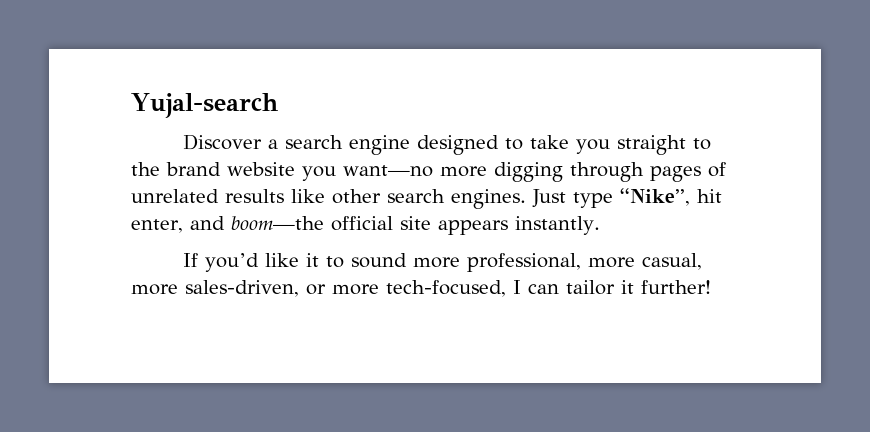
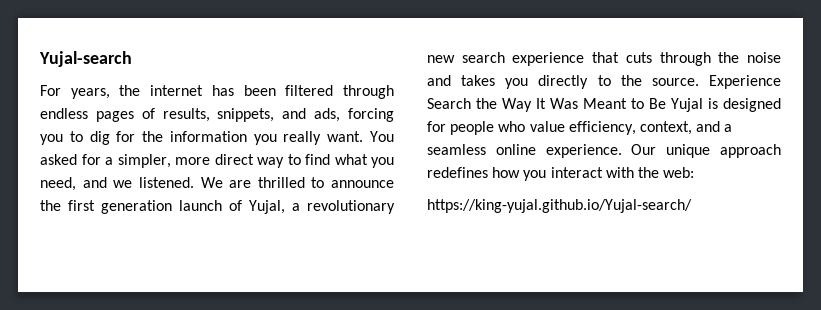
- Discover a search engine designed to take you straight to the brand website you want—no more digging through pages of unrelated results like other search engines. Just type “Nike”, hit enter, and boom—the official site appears instantly.
- If you’d like it to sound more professional, more casual, more sales-driven, or more tech-focused, I can tailor it further!
+ For years, the internet has been filtered through endless pages of results, snippets, and ads, forcing you to dig for the information you really want. You asked for a simpler, more direct way to find what you need, and we listened. We are thrilled to announce the first generation launch of Yujal, a revolutionary new search experience that cuts through the noise and takes you directly to the source. Experience Search the Way It Was Meant to Be Yujal is designed for people who value efficiency, context, and a seamless online experience. Our unique approach redefines how you interact with the web:
+ https://king-yujal.github.io/Yujal-search/

